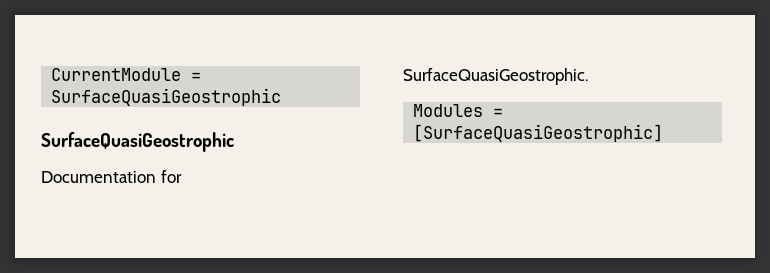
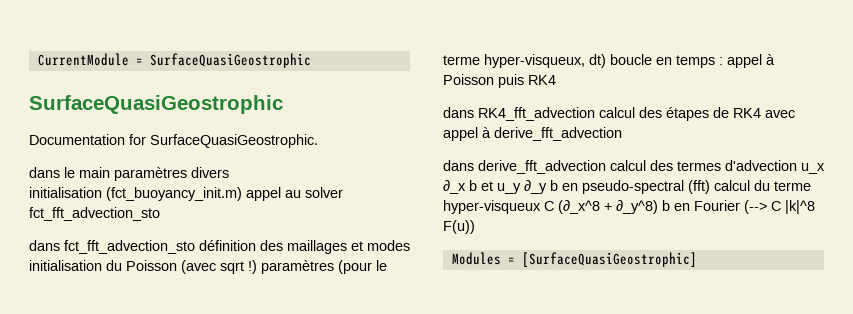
+ dans le main paramètres divers
+ initialisation (fct_buoyancy_init.m) appel au solver fct_fft_advection_sto
+ dans fct_fft_advection_sto définition des maillages et modes initialisation du Poisson (avec sqrt !) paramètres (pour le terme hyper-visqueux, dt) boucle en temps : appel à Poisson puis RK4
+ dans RK4_fft_advection calcul des étapes de RK4 avec appel à derive_fft_advection
+ dans derive_fft_advection calcul des termes d'advection u_x ∂_x b et u_y ∂_y b en pseudo-spectral (fft) calcul du terme hyper-visqueux C (∂_x^8 + ∂_y^8) b en Fourier (--> C |k|^8 F(u))

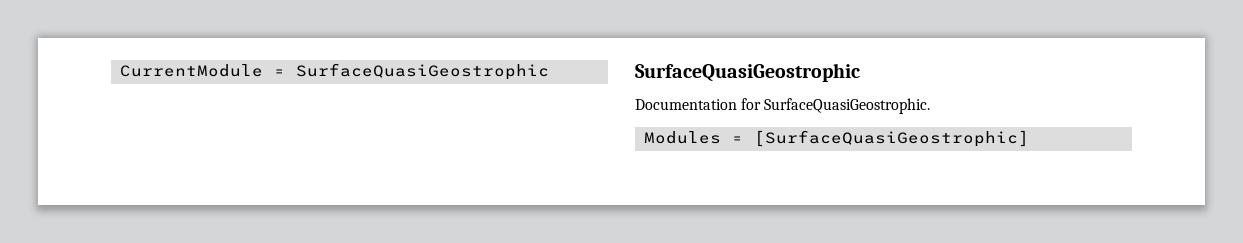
- dans le main paramètres divers
- initialisation (fct_buoyancy_init.m) appel au solver fct_fft_advection_sto
- dans fct_fft_advection_sto définition des maillages et modes initialisation du Poisson (avec sqrt !) paramètres (pour le terme hyper-visqueux, dt) boucle en temps : appel à Poisson puis RK4
- dans RK4_fft_advection calcul des étapes de RK4 avec appel à derive_fft_advection
- dans derive_fft_advection calcul des termes d'advection u_x ∂_x b et u_y ∂_y b en pseudo-spectral (fft) calcul du terme hyper-visqueux C (∂_x^8 + ∂_y^8) b en Fourier (--> C |k|^8 F(u))

